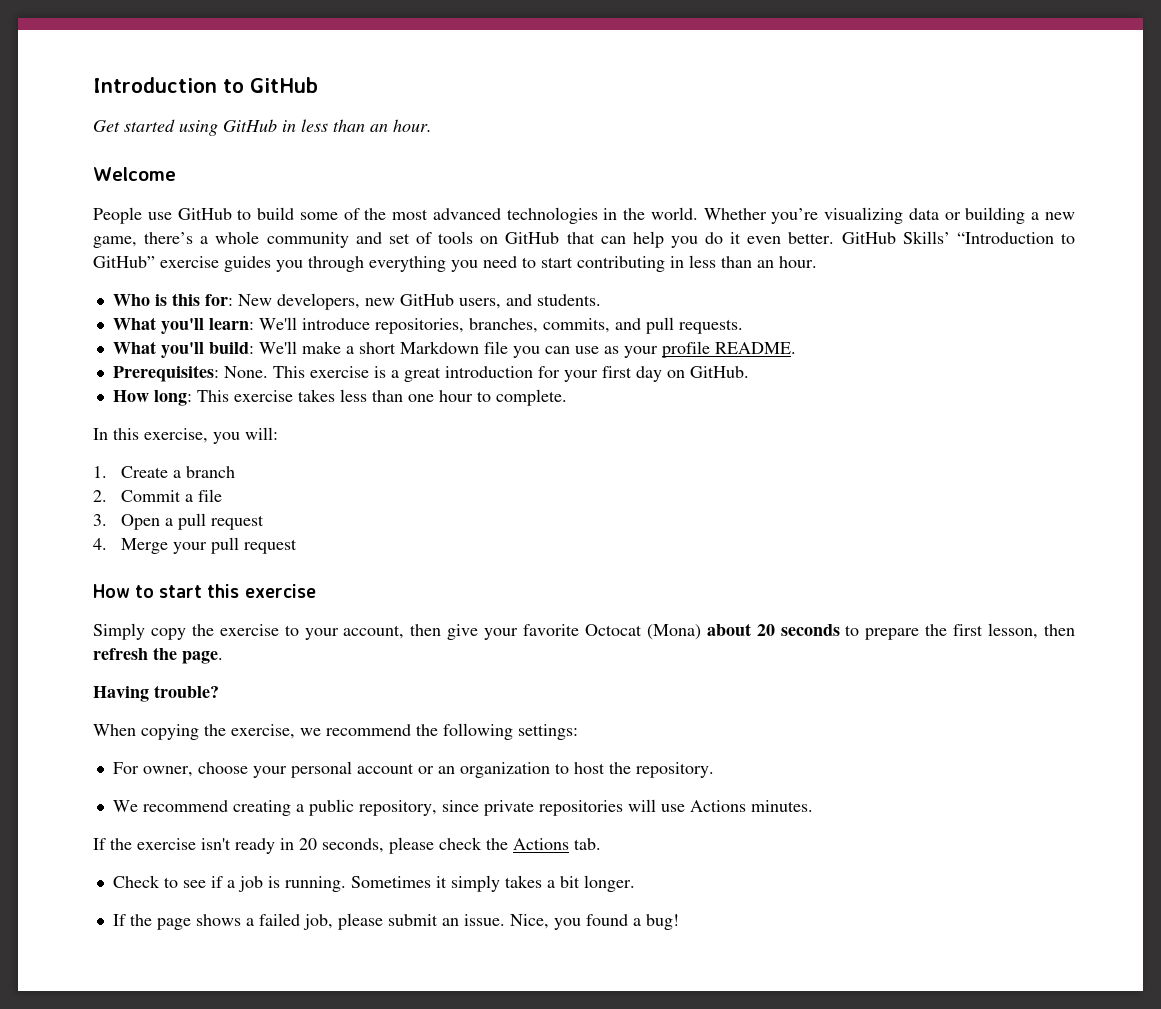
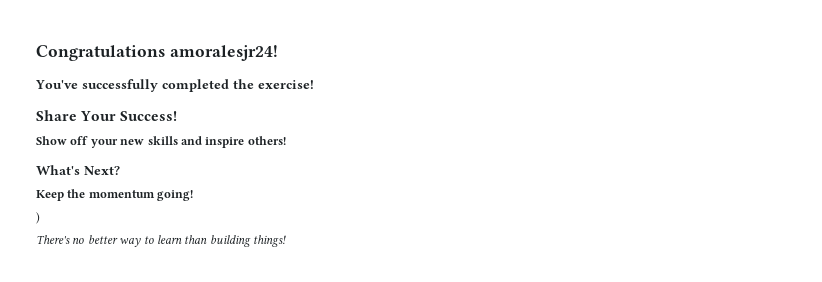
- Introduction to GitHub
- Get started using GitHub in less than an hour.
- Welcome
- People use GitHub to build some of the most advanced technologies in the world. Whether you’re visualizing data or building a new game, there’s a whole community and set of tools on GitHub that can help you do it even better. GitHub Skills’ “Introduction to GitHub” exercise guides you through everything you need to start contributing in less than an hour.
- Who is this for: New developers, new GitHub users, and students.
- What you'll learn: We'll introduce repositories, branches, commits, and pull requests.
- What you'll build: We'll make a short Markdown file you can use as your profile README.
- Prerequisites: None. This exercise is a great introduction for your first day on GitHub.
- How long: This exercise takes less than one hour to complete.
- In this exercise, you will:
- 1. Create a branch
- 2. Commit a file
- 3. Open a pull request
- 4. Merge your pull request
- How to start this exercise
- Simply copy the exercise to your account, then give your favorite Octocat (Mona) about 20 seconds to prepare the first lesson, then refresh the page.
- Having trouble?
- When copying the exercise, we recommend the following settings:
- For owner, choose your personal account or an organization to host the repository.
- We recommend creating a public repository, since private repositories will use Actions minutes.
- If the exercise isn't ready in 20 seconds, please check the Actions tab.
- Check to see if a job is running. Sometimes it simply takes a bit longer.
- If the page shows a failed job, please submit an issue. Nice, you found a bug!
+ Congratulations amoralesjr24!
+ You've successfully completed the exercise!
+ Share Your Success!
+ Show off your new skills and inspire others!
+ What's Next?
+ Keep the momentum going!
+ )
+ There's no better way to learn than building things!

